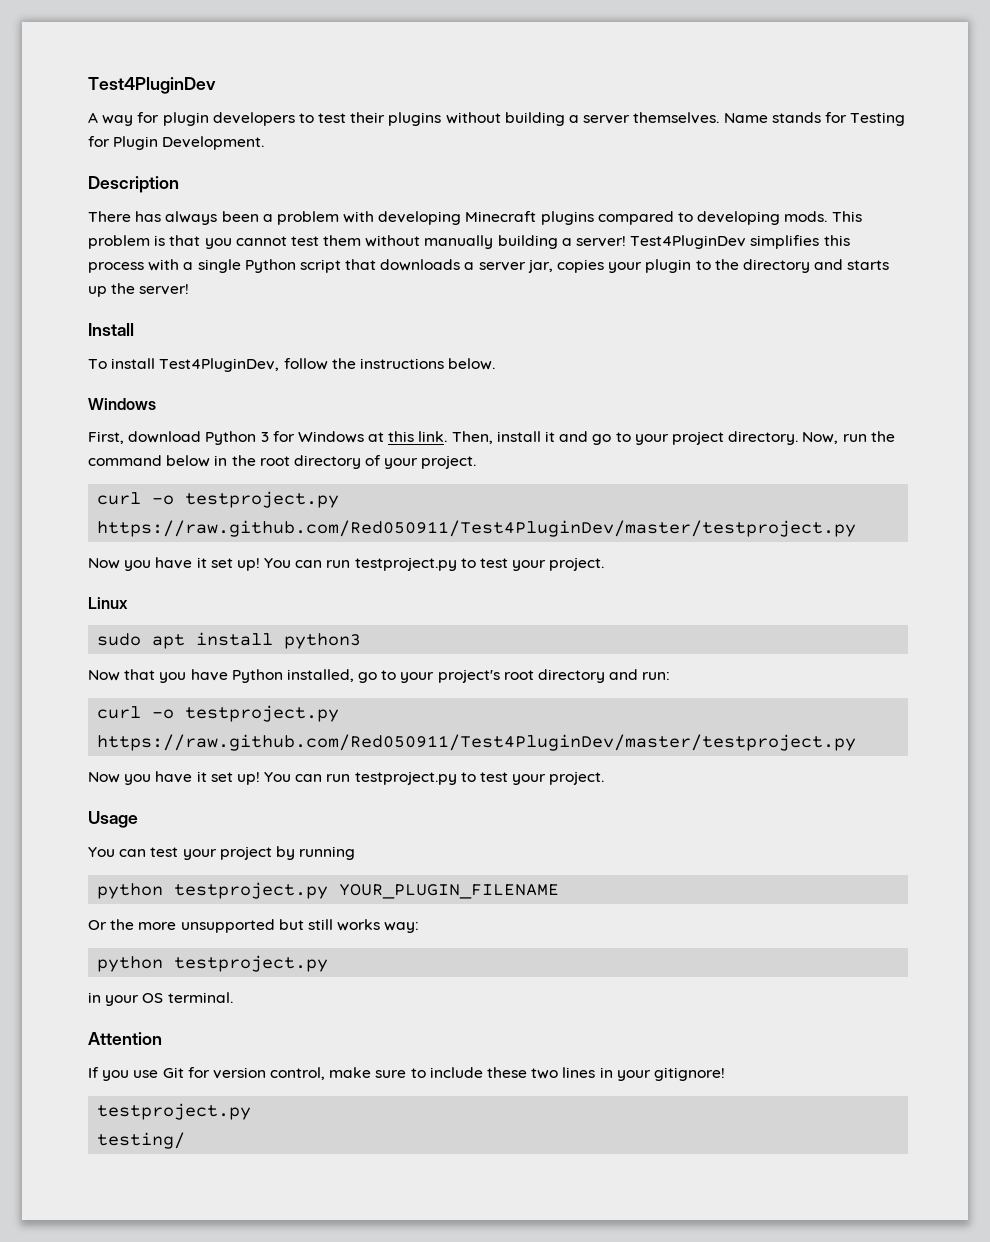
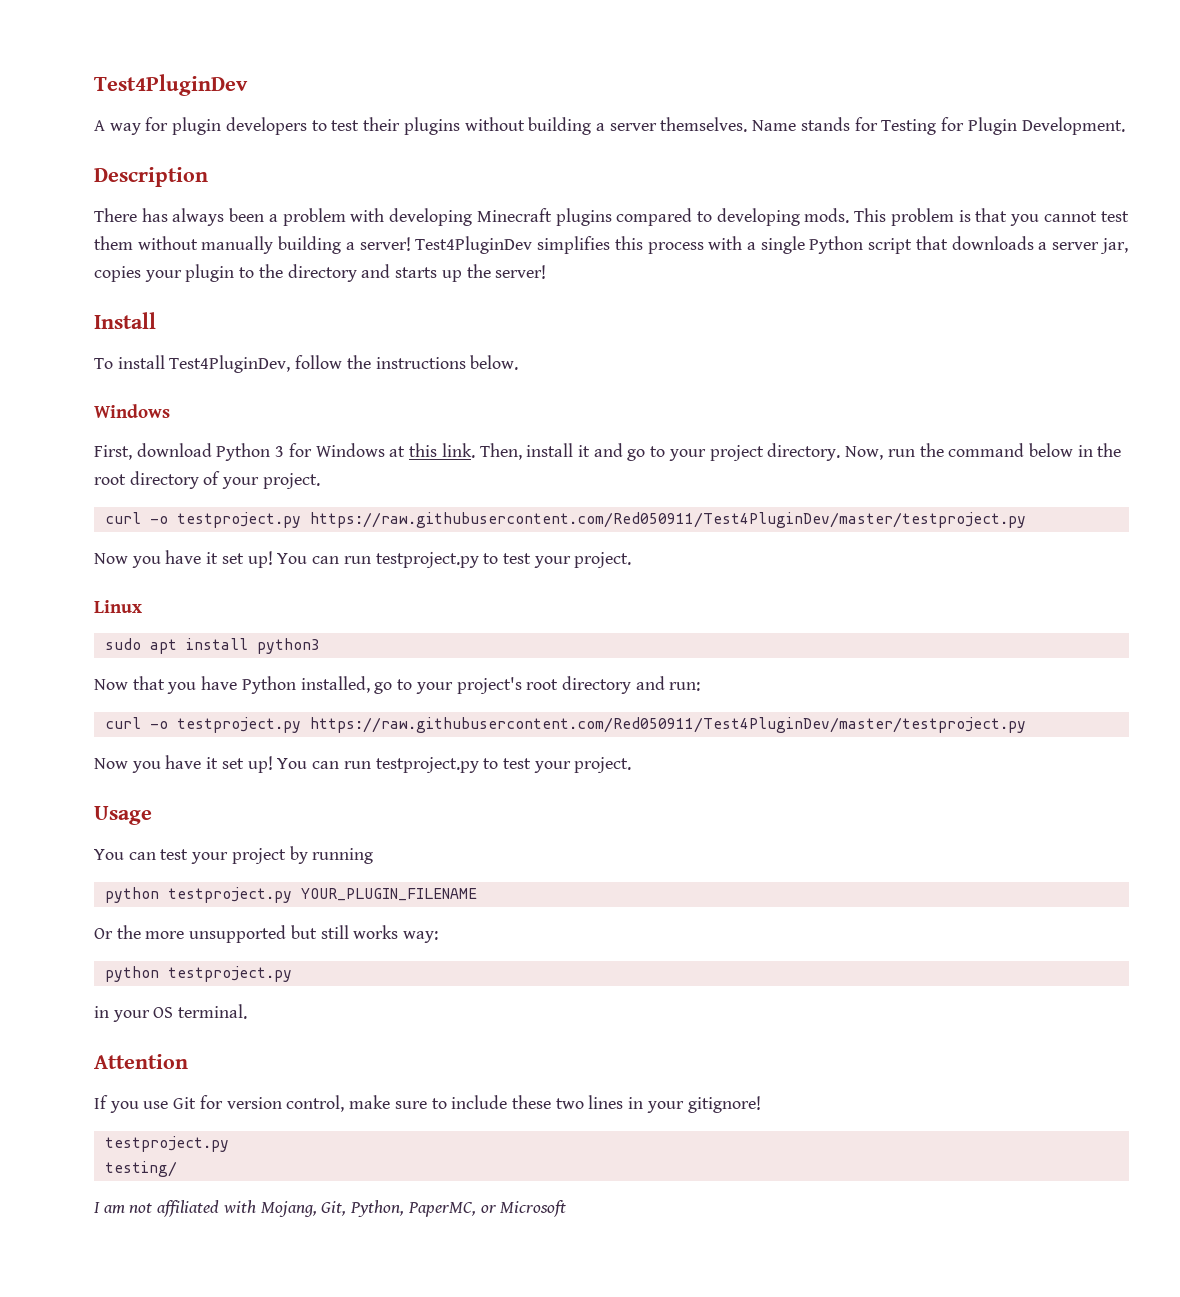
  Now, run the command below in the root directory of your project.
- curl -o testproject.py https://raw.github.com/Red050911/Test4PluginDev/master/testproject.py
+ curl -o testproject.py https://raw.githubusercontent.com/Red050911/Test4PluginDev/master/testproject.py
  Now that you have Python installed, go to your project's root directory and run:
- curl -o testproject.py https://raw.github.com/Red050911/Test4PluginDev/master/testproject.py
+ curl -o testproject.py https://raw.githubusercontent.com/Red050911/Test4PluginDev/master/testproject.py
+ I am not affiliated with Mojang, Git, Python, PaperMC, or Microsoft

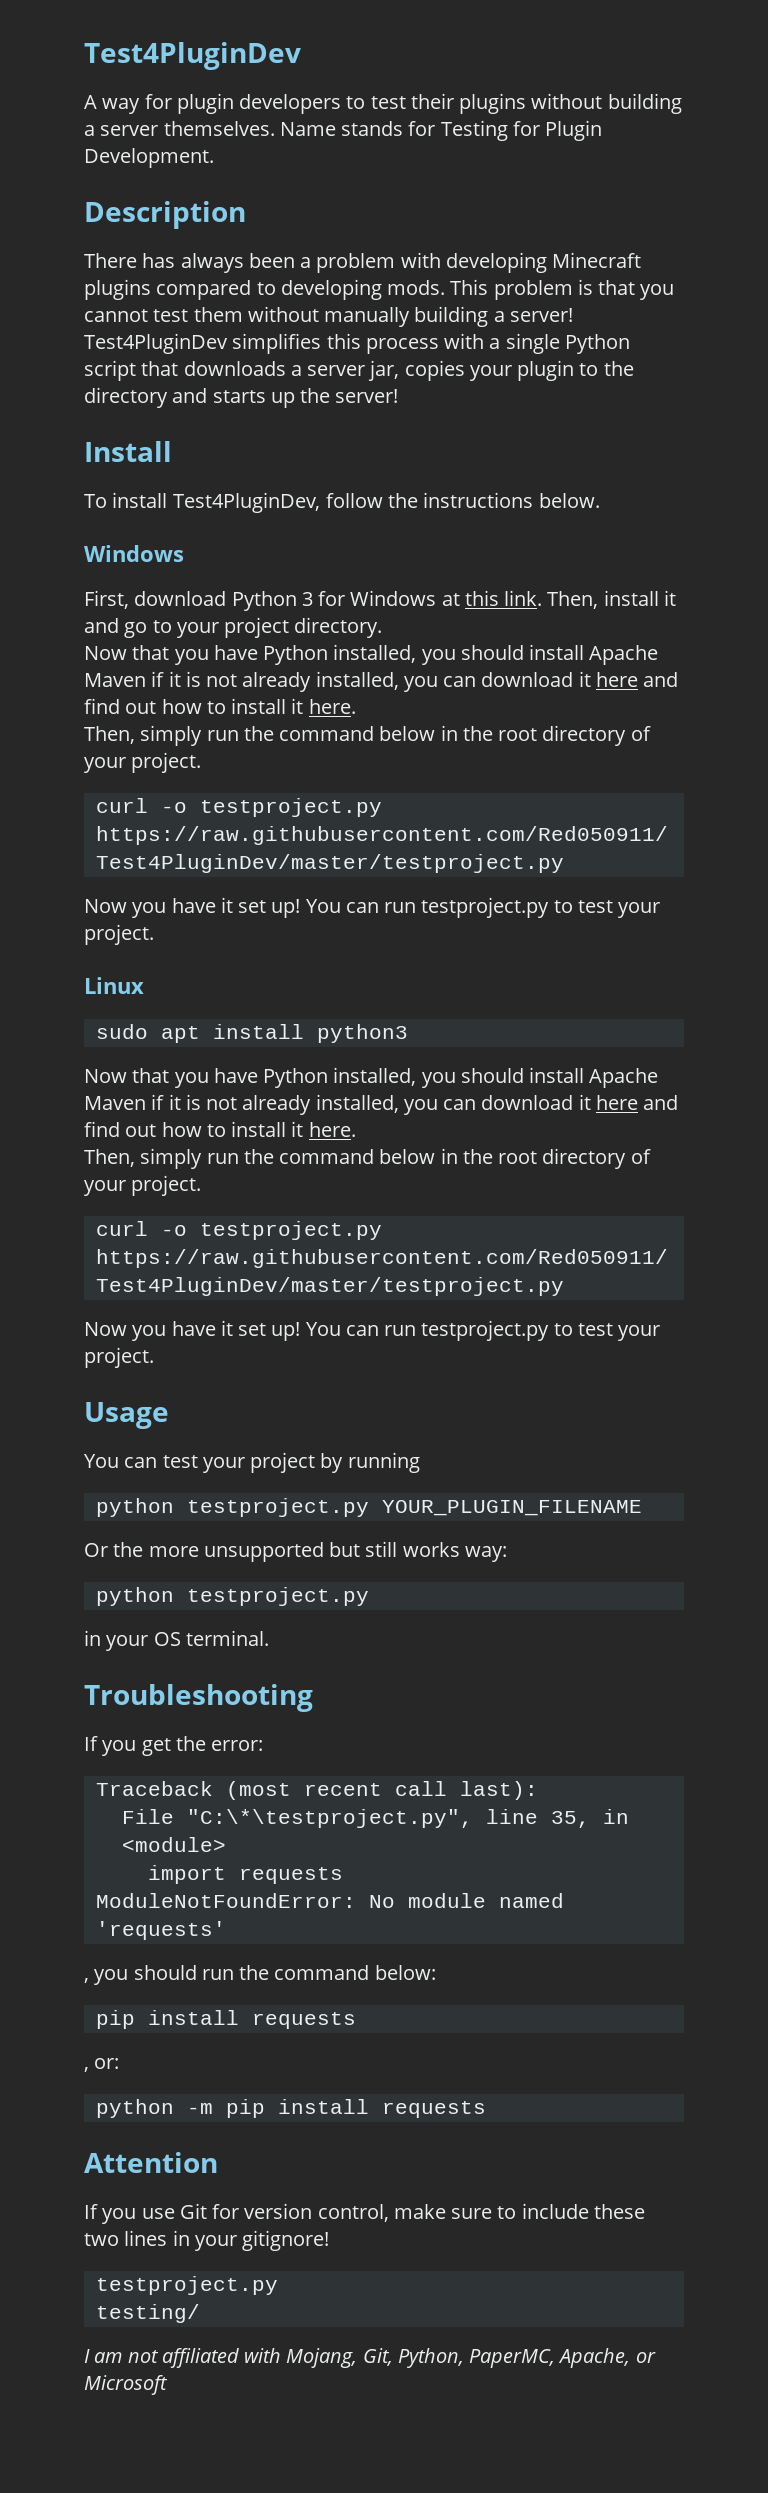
- Then, install it and go to your project directory. Now, run the command below in the root directory of your project.
+ Then, install it and go to your project directory.
+ Now that you have Python installed, you should install Apache Maven if it is not already installed, you can download it here and find out how to install it here.
+ Then, simply run the command below in the root directory of your project.
  sudo apt install python3
- Now that you have Python installed, go to your project's root directory and run:
+ Now that you have Python installed, you should install Apache Maven if it is not already installed, you can download it here and find out how to install it here.
+ Then, simply run the command below in the root directory of your project.
+ Troubleshooting
+ If you get the error:
+ Traceback (most recent call last):
+ File "C:\*\testproject.py", line 35, in <module>
+ import requests
+ ModuleNotFoundError: No module named 'requests'
+ , you should run the command below:
+ pip install requests
+ , or:
+ python -m pip install requests
- I am not affiliated with Mojang, Git, Python, PaperMC, or Microsoft
+ I am not affiliated with Mojang, Git, Python, PaperMC, Apache, or Microsoft

